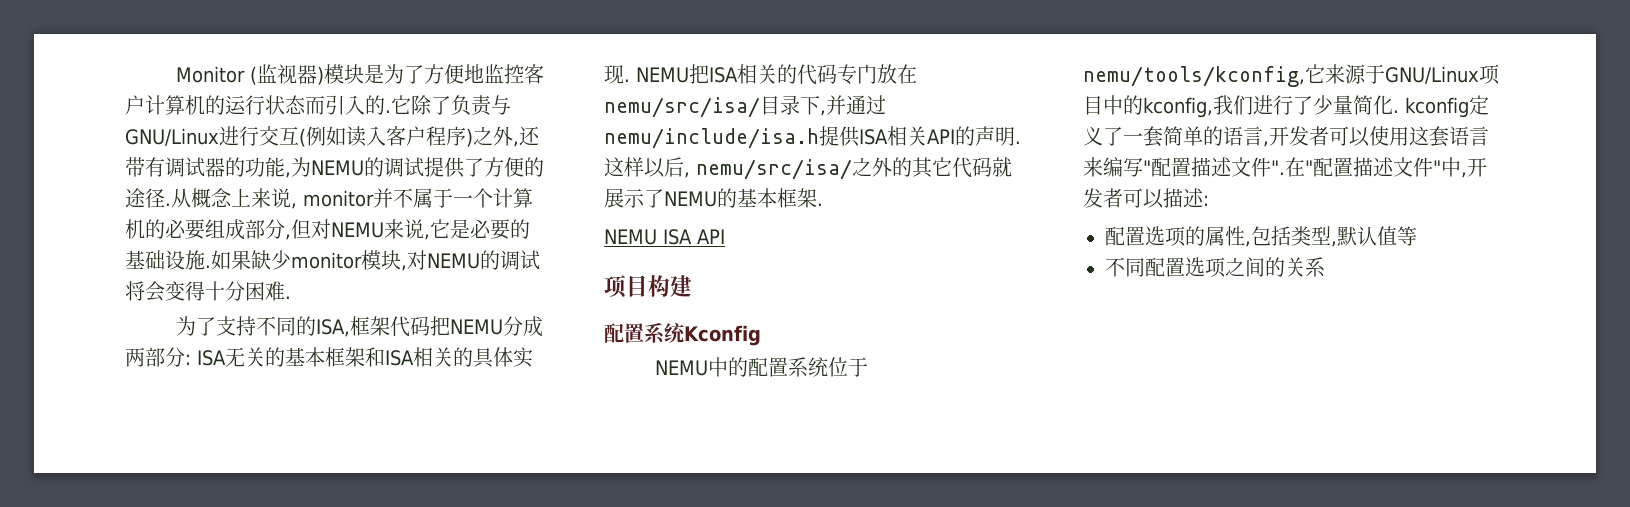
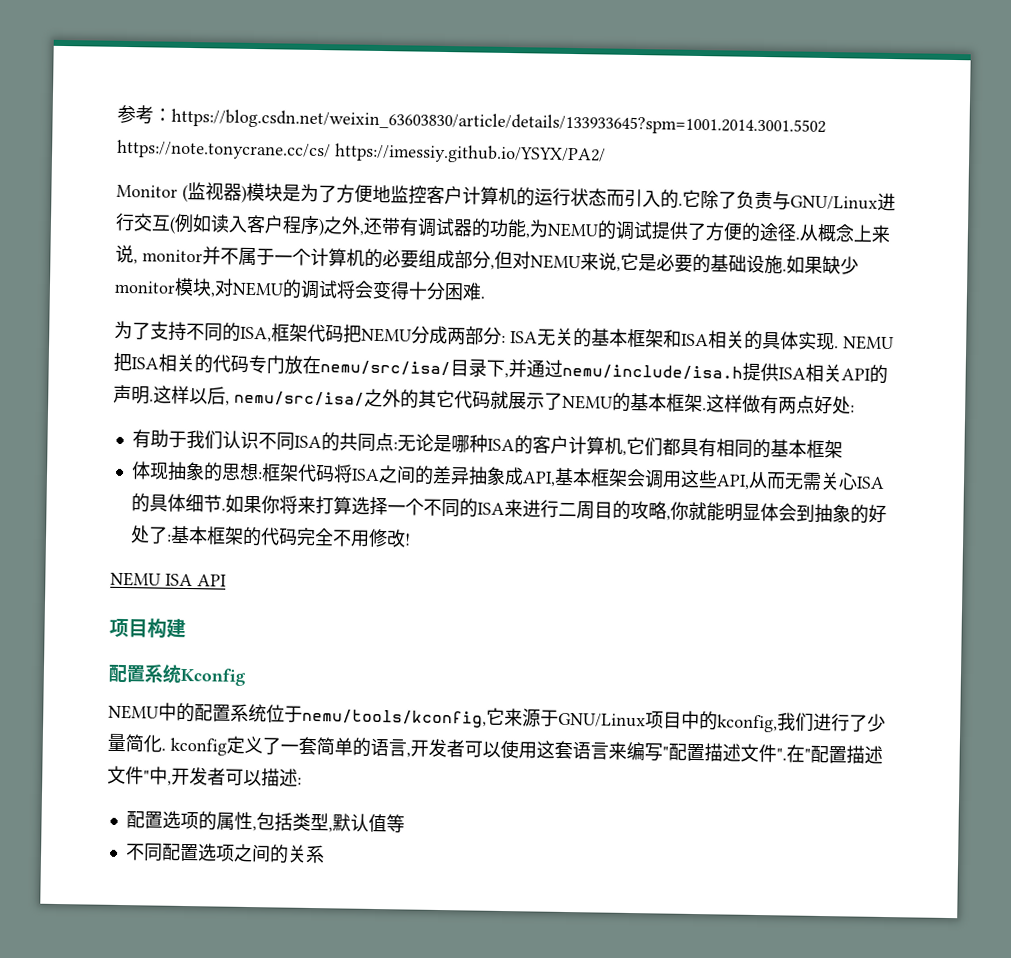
+ 参考：https://blog.csdn.net/weixin_63603830/article/details/133933645?spm=1001.2014.3001.5502 https://note.tonycrane.cc/cs/ https://imessiy.github.io/YSYX/PA2/
+ 这样做有两点好处:
+ 有助于我们认识不同ISA的共同点:无论是哪种ISA的客户计算机,它们都具有相同的基本框架
+ 体现抽象的思想:框架代码将ISA之间的差异抽象成API,基本框架会调用这些API,从而无需关心ISA的具体细节.如果你将来打算选择一个不同的ISA来进行二周目的攻略,你就能明显体会到抽象的好处了:基本框架的代码完全不用修改!

